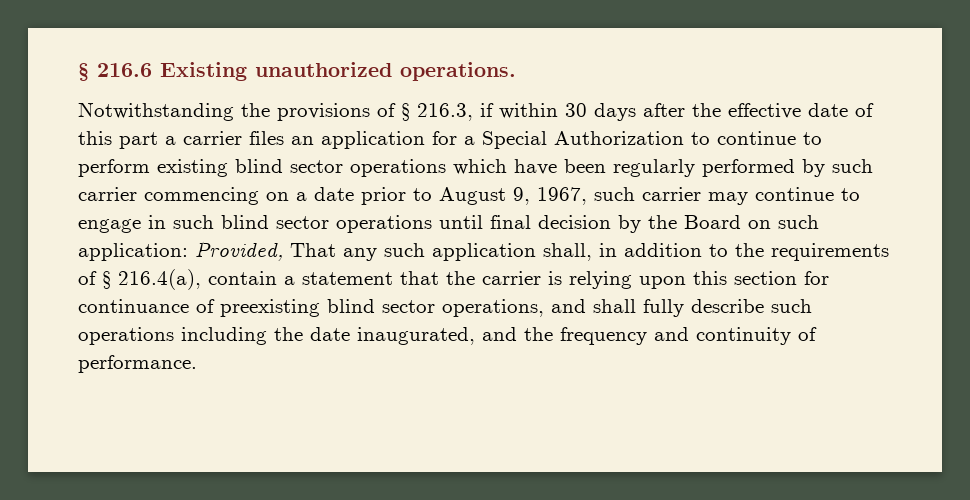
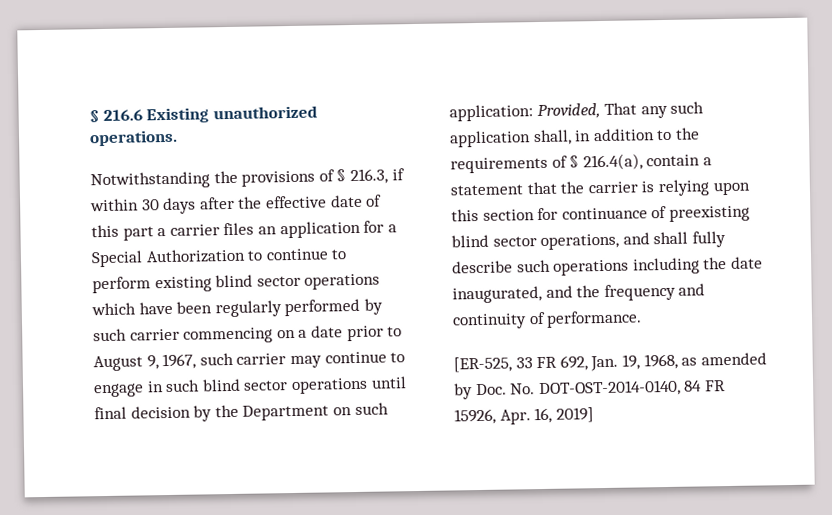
- Notwithstanding the provisions of § 216.3, if within 30 days after the effective date of this part a carrier files an application for a Special Authorization to continue to perform existing blind sector operations which have been regularly performed by such carrier commencing on a date prior to August 9, 1967, such carrier may continue to engage in such blind sector operations until final decision by the Board on such application:
+ Notwithstanding the provisions of § 216.3, if within 30 days after the effective date of this part a carrier files an application for a Special Authorization to continue to perform existing blind sector operations which have been regularly performed by such carrier commencing on a date prior to August 9, 1967, such carrier may continue to engage in such blind sector operations until final decision by the Department on such application:
+ [ER-525, 33 FR 692, Jan. 19, 1968, as amended by Doc. No. DOT-OST-2014-0140, 84 FR 15926, Apr. 16, 2019]

